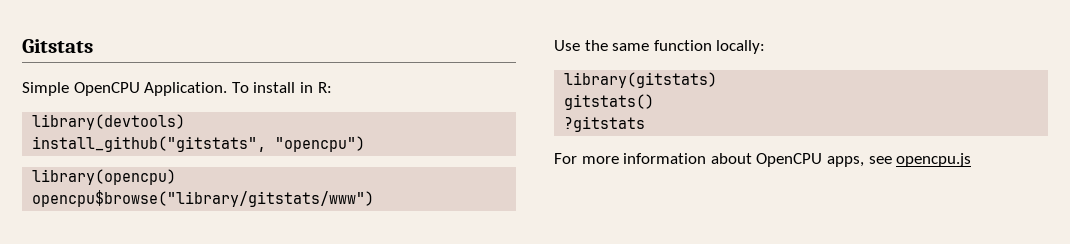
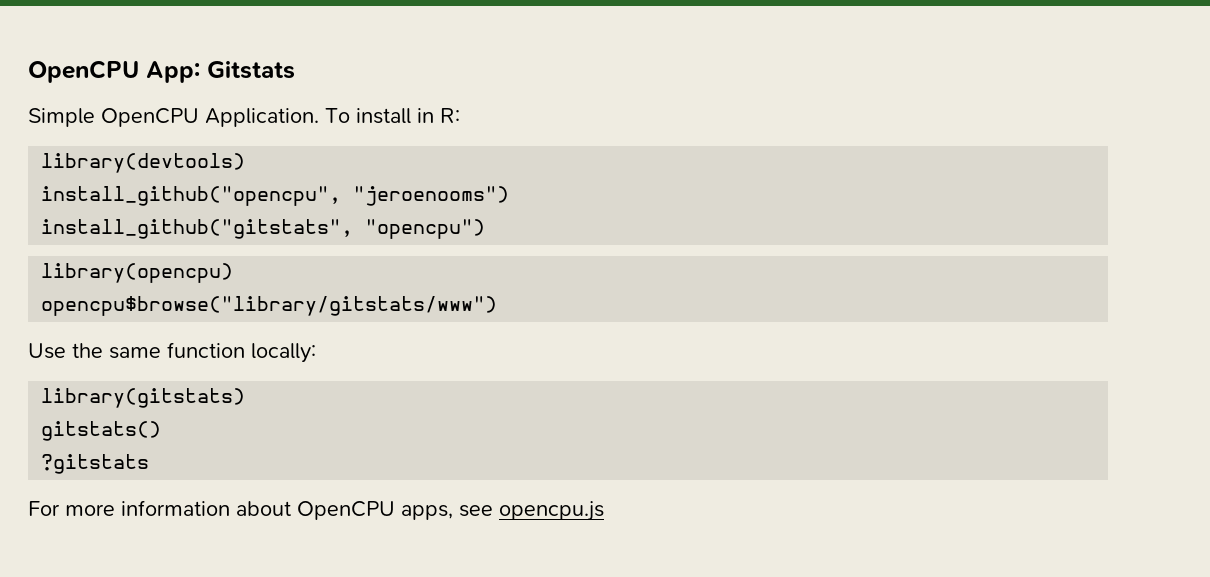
- Gitstats
+ OpenCPU App: Gitstats
+ install_github("opencpu", "jeroenooms")

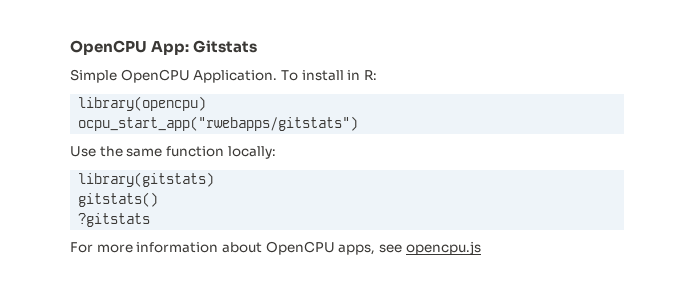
- library(devtools)
- install_github("opencpu", "jeroenooms")
- install_github("gitstats", "opencpu")
- opencpu$browse("library/gitstats/www")
+ ocpu_start_app("rwebapps/gitstats")

